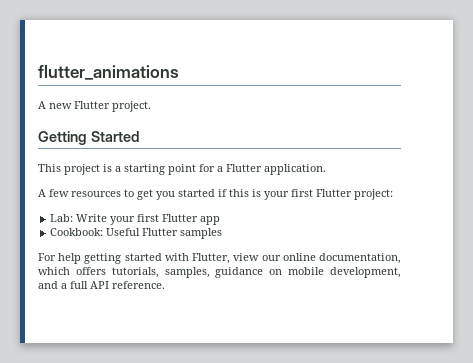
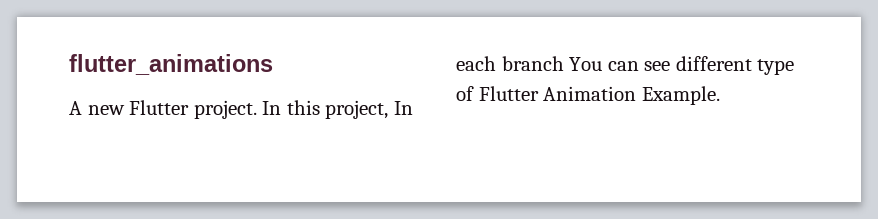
- A new Flutter project.
- Getting Started
- This project is a starting point for a Flutter application.
- A few resources to get you started if this is your first Flutter project:
- Lab: Write your first Flutter app
- Cookbook: Useful Flutter samples
- For help getting started with Flutter, view our online documentation, which offers tutorials, samples, guidance on mobile development, and a full API reference.
+ A new Flutter project. In this project, In each branch You can see different type of Flutter Animation Example.

